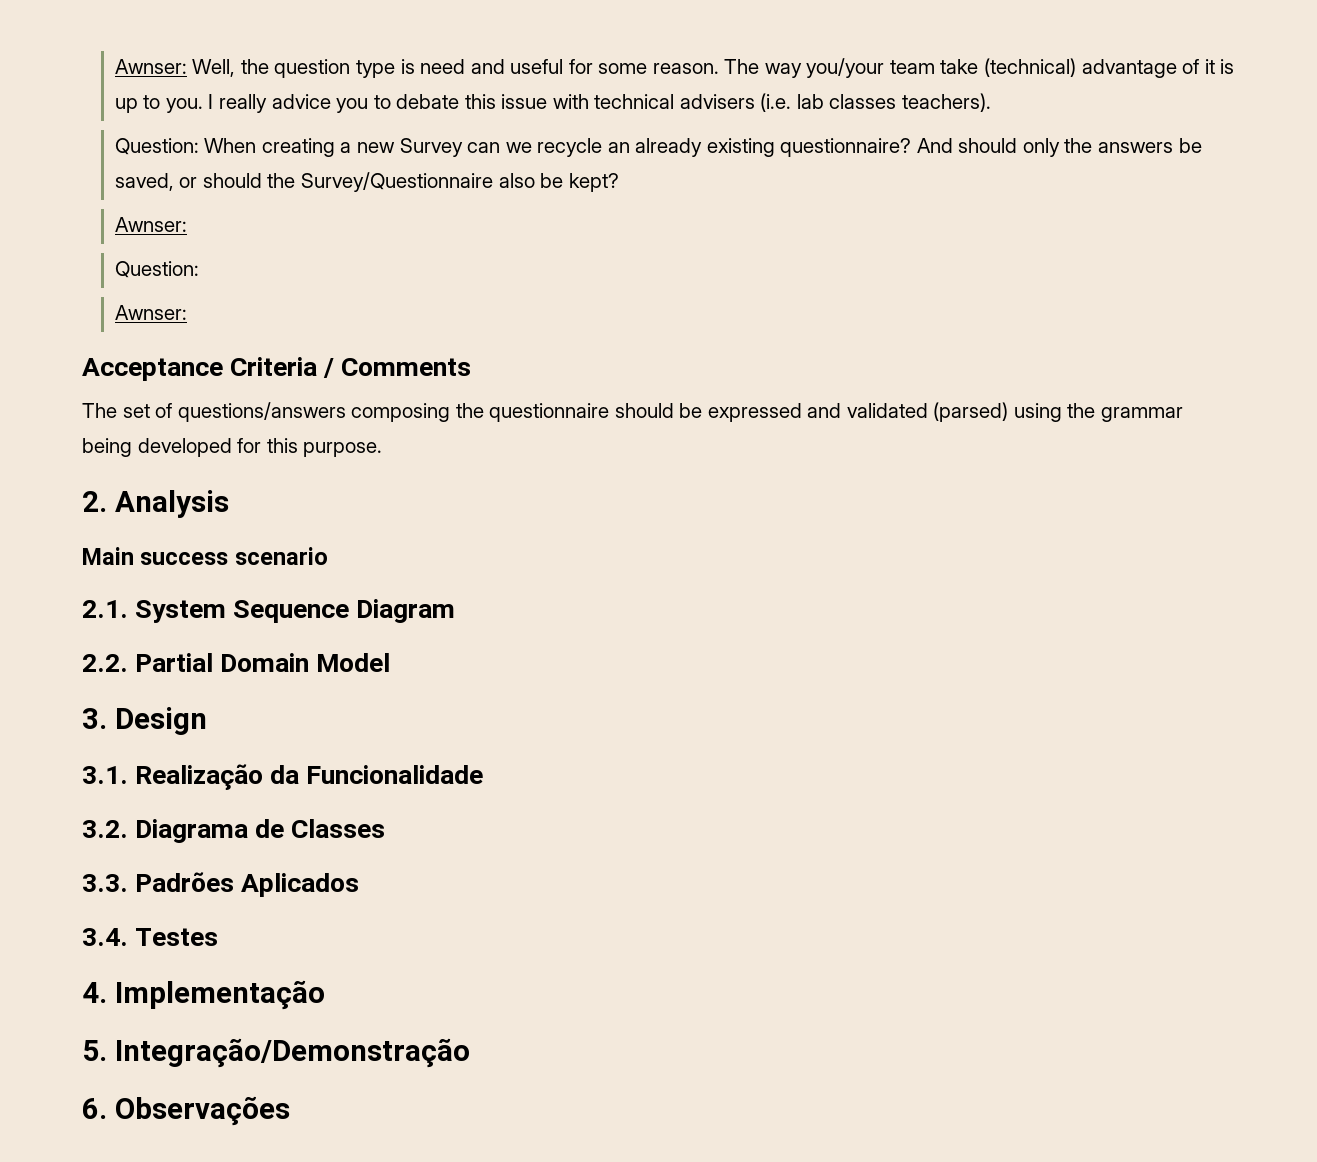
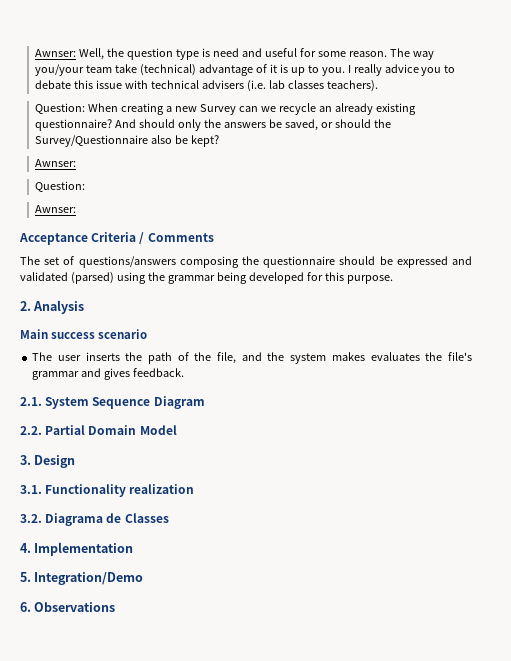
+ The user inserts the path of the file, and the system makes evaluates the file's grammar and gives feedback.
- 3.1. Realização da Funcionalidade
+ 3.1. Functionality realization
- 3.3. Padrões Aplicados
- 3.4. Testes
- 4. Implementação
+ 4. Implementation
- 5. Integração/Demonstração
+ 5. Integration/Demo
- 6. Observações
+ 6. Observations

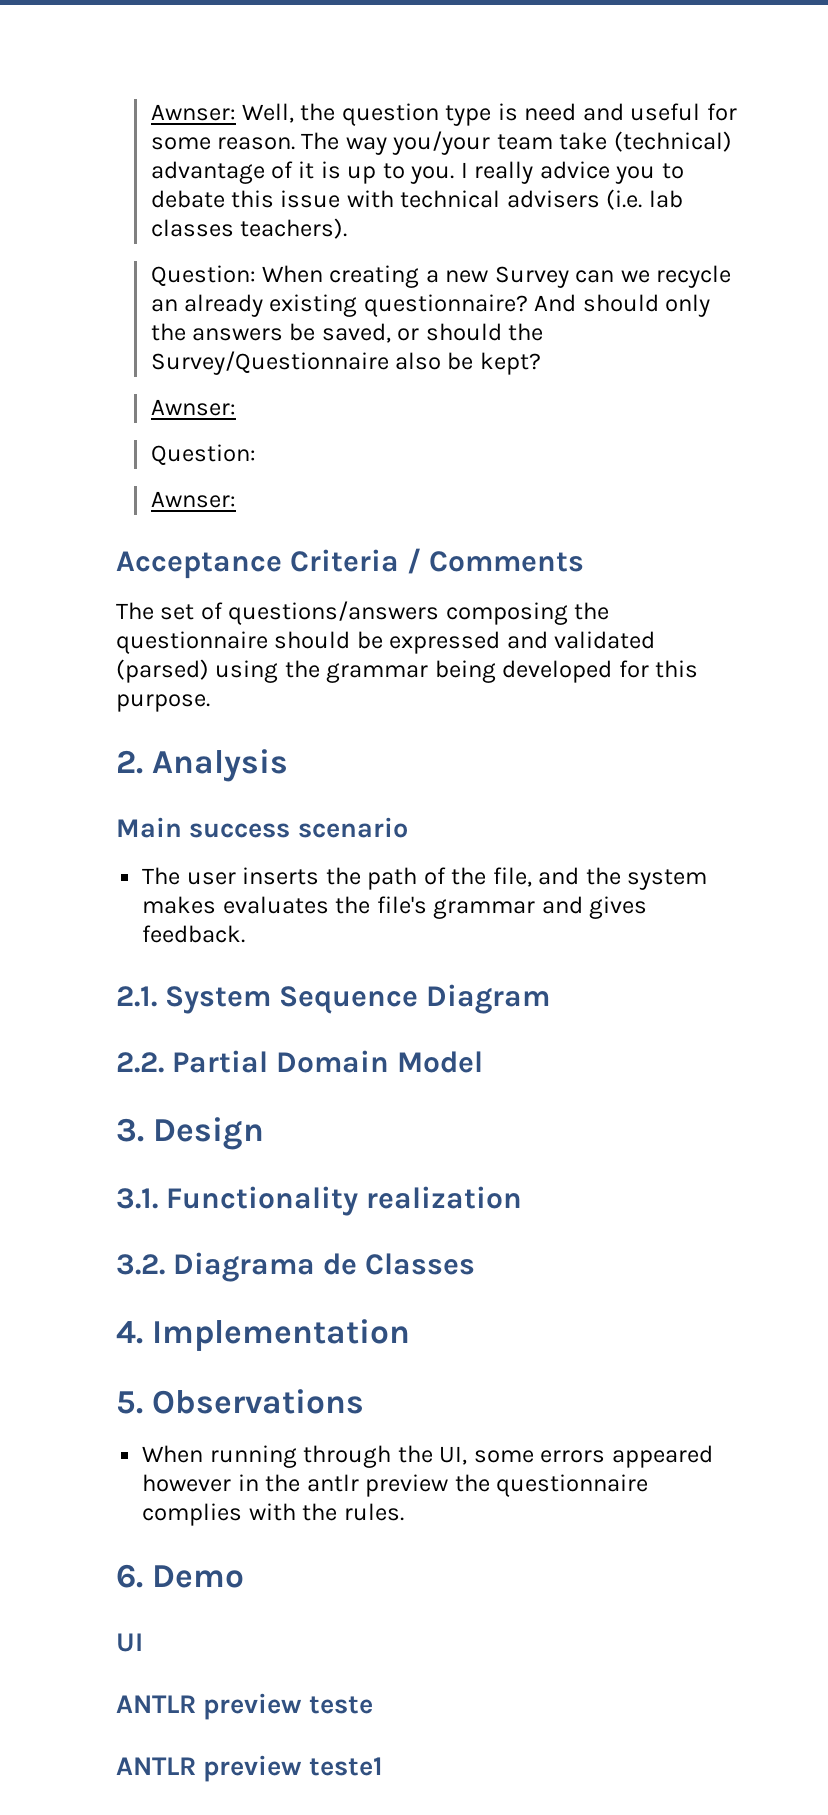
- 5. Integration/Demo
- 6. Observations
+ 5. Observations
+ When running through the UI, some errors appeared however in the antlr preview the questionnaire complies with the rules.
+ 6. Demo
+ UI
+ ANTLR preview teste
+ ANTLR preview teste1

